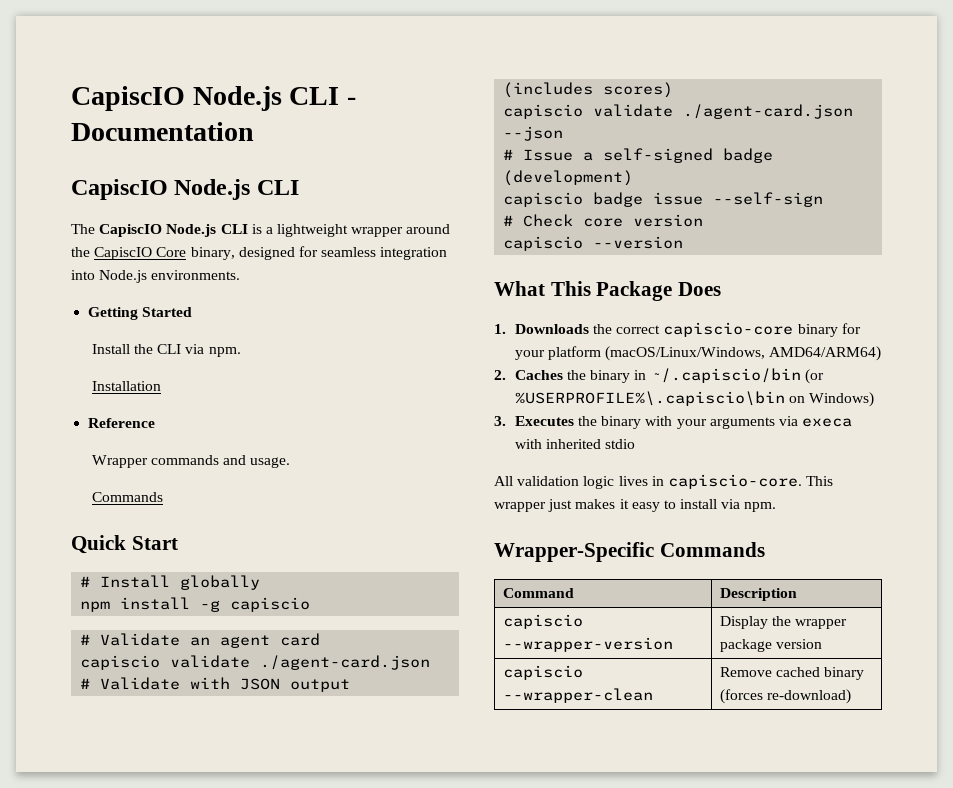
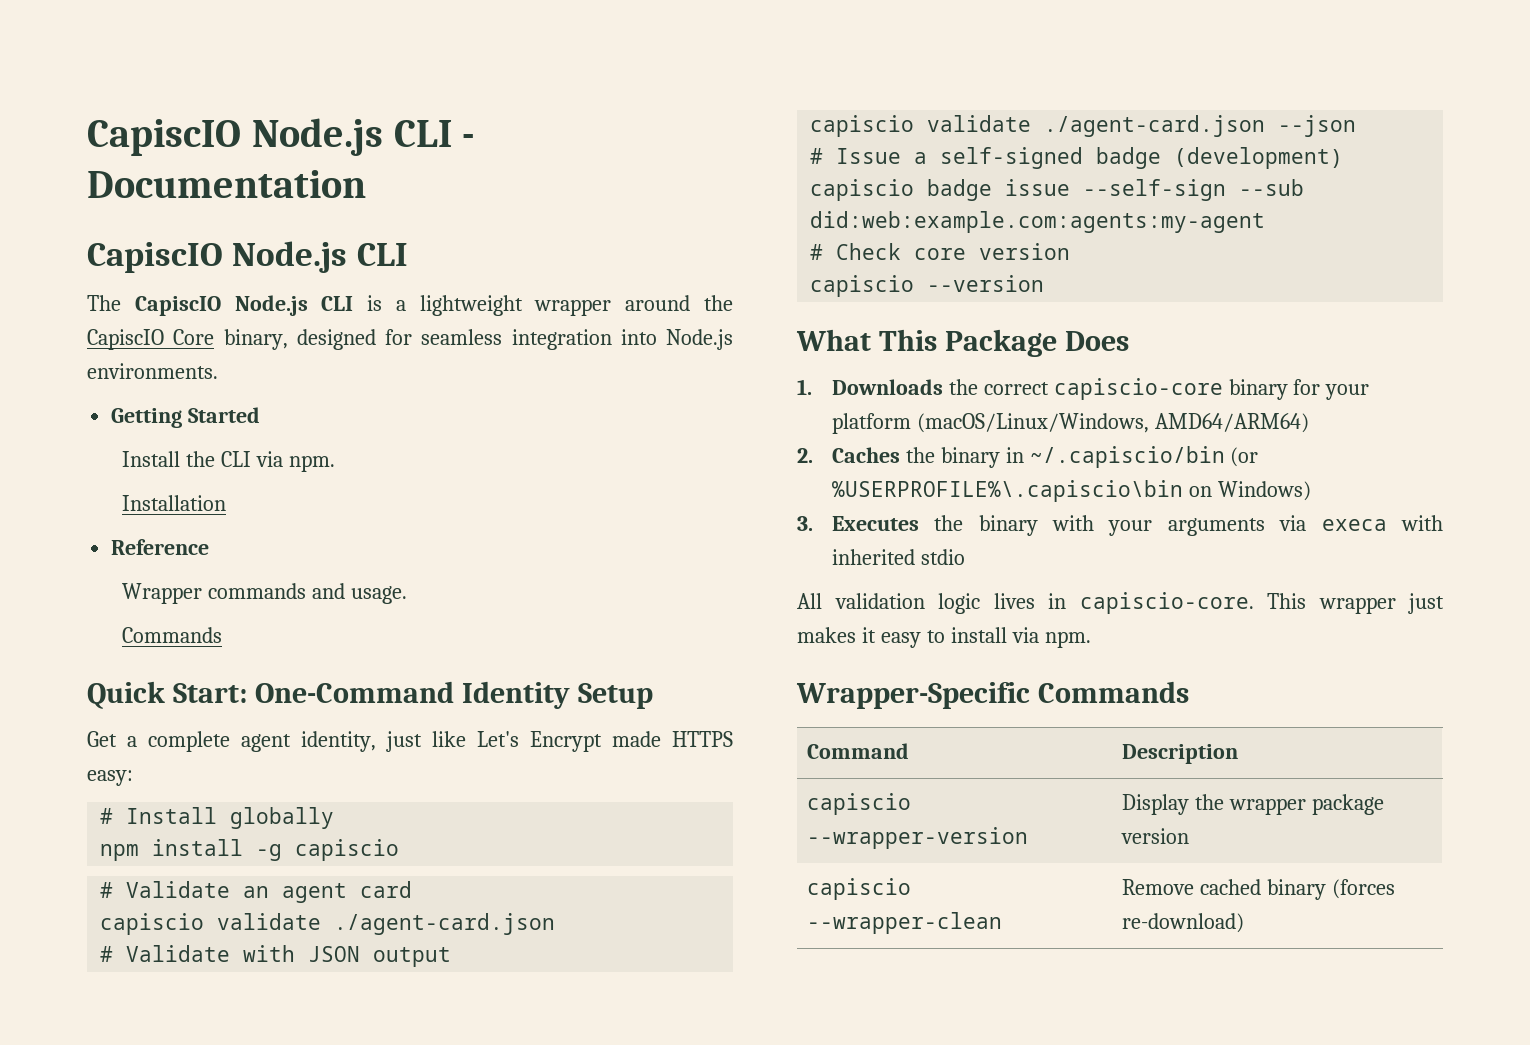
- Quick Start
+ Quick Start: One-Command Identity Setup
+ Get a complete agent identity, just like Let's Encrypt made HTTPS easy:
- # Validate with JSON output (includes scores)
+ # Validate with JSON output
- capiscio badge issue --self-sign
+ capiscio badge issue --self-sign --sub did:web:example.com:agents:my-agent

